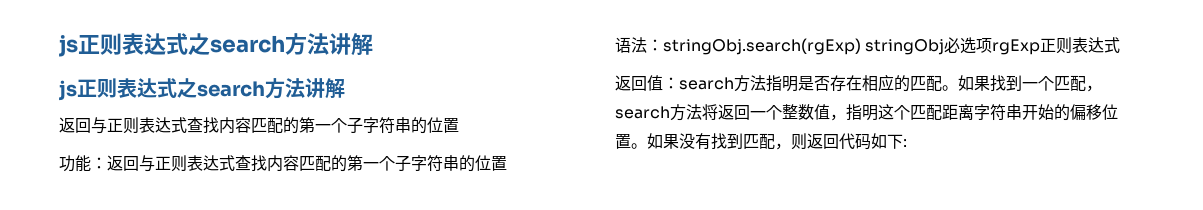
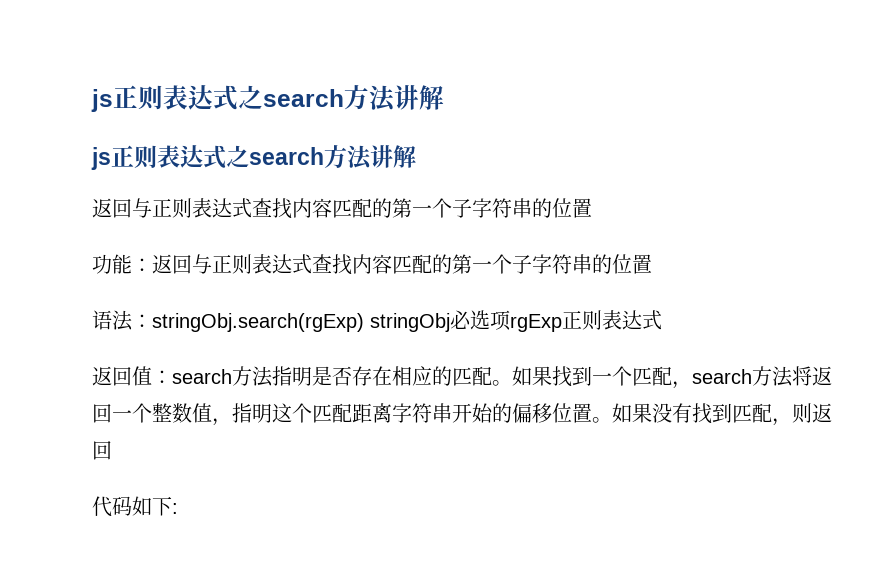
- 如果没有找到匹配，则返回代码如下:
+ 如果没有找到匹配，则返回
+ 代码如下:

